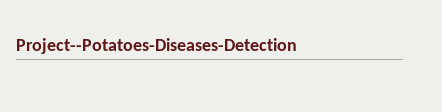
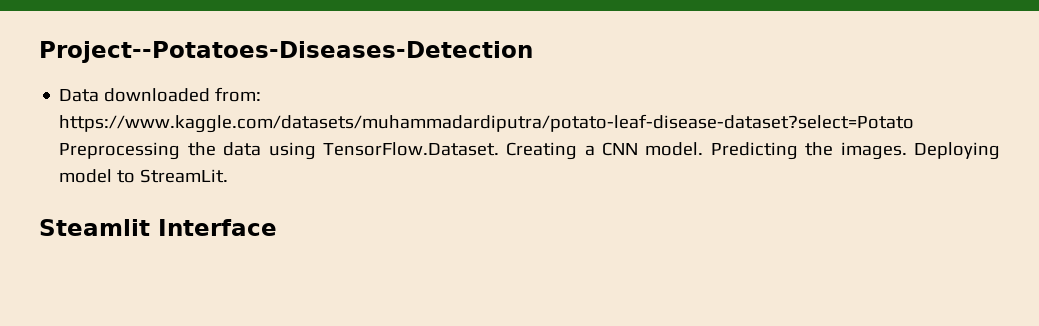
+ Data downloaded from: https://www.kaggle.com/datasets/muhammadardiputra/potato-leaf-disease-dataset?select=Potato Preprocessing the data using TensorFlow.Dataset. Creating a CNN model. Predicting the images. Deploying model to StreamLit.
+ Steamlit Interface

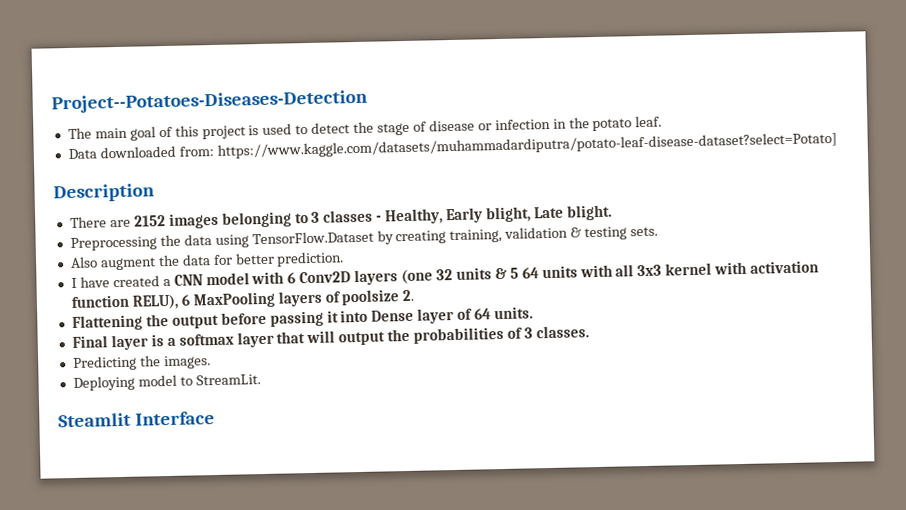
- Data downloaded from: https://www.kaggle.com/datasets/muhammadardiputra/potato-leaf-disease-dataset?select=Potato Preprocessing the data using TensorFlow.Dataset. Creating a CNN model. Predicting the images. Deploying model to StreamLit.
+ The main goal of this project is used to detect the stage of disease or infection in the potato leaf.
+ Data downloaded from: https://www.kaggle.com/datasets/muhammadardiputra/potato-leaf-disease-dataset?select=Potato]
+ Description
+ There are 2152 images belonging to 3 classes - Healthy, Early blight, Late blight.
+ Preprocessing the data using TensorFlow.Dataset by creating training, validation & testing sets.
+ Also augment the data for better prediction.
+ I have created a CNN model with 6 Conv2D layers (one 32 units & 5 64 units with all 3x3 kernel with activation function RELU), 6 MaxPooling layers of poolsize 2.
+ Flattening the output before passing it into Dense layer of 64 units.
+ Final layer is a softmax layer that will output the probabilities of 3 classes.
+ Predicting the images.
+ Deploying model to StreamLit.

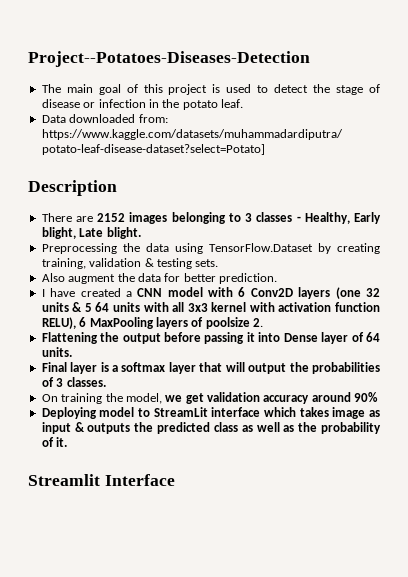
- Predicting the images.
- Deploying model to StreamLit.
- Steamlit Interface
+ On training the model, we get validation accuracy around 90%
+ Deploying model to StreamLit interface which takes image as input & outputs the predicted class as well as the probability of it.
+ Streamlit Interface

